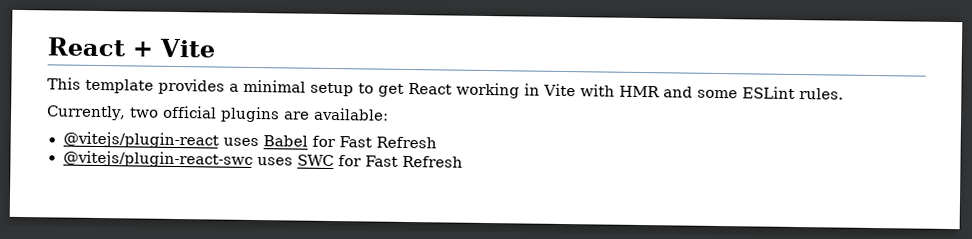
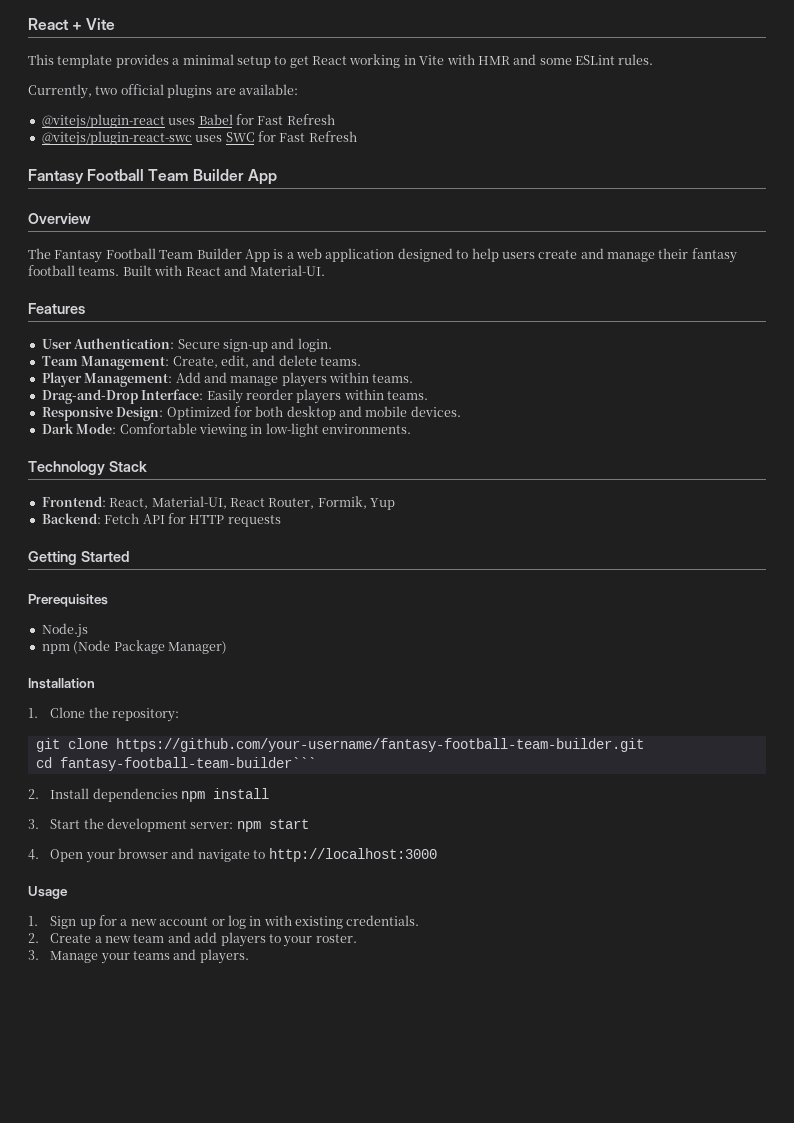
  @vitejs/plugin-react-swc uses SWC for Fast Refresh
+ Fantasy Football Team Builder App
+ Overview
+ The Fantasy Football Team Builder App is a web application designed to help users create and manage their fantasy football teams. Built with React and Material-UI.
+ Features
+ User Authentication: Secure sign-up and login.
+ Team Management: Create, edit, and delete teams.
+ Player Management: Add and manage players within teams.
+ Drag-and-Drop Interface: Easily reorder players within teams.
+ Responsive Design: Optimized for both desktop and mobile devices.
+ Dark Mode: Comfortable viewing in low-light environments.
+ Technology Stack
+ Frontend: React, Material-UI, React Router, Formik, Yup
+ Backend: Fetch API for HTTP requests
+ Getting Started
+ Prerequisites
+ Node.js
+ npm (Node Package Manager)
+ Installation
+ 1. Clone the repository:
+ git clone https://github.com/your-username/fantasy-football-team-builder.git
+ cd fantasy-football-team-builder```
+ 2. Install dependencies npm install
+ 3. Start the development server: npm start
+ 4. Open your browser and navigate to http://localhost:3000
+ Usage
+ 1. Sign up for a new account or log in with existing credentials.
+ 2. Create a new team and add players to your roster.
+ 3. Manage your teams and players.

